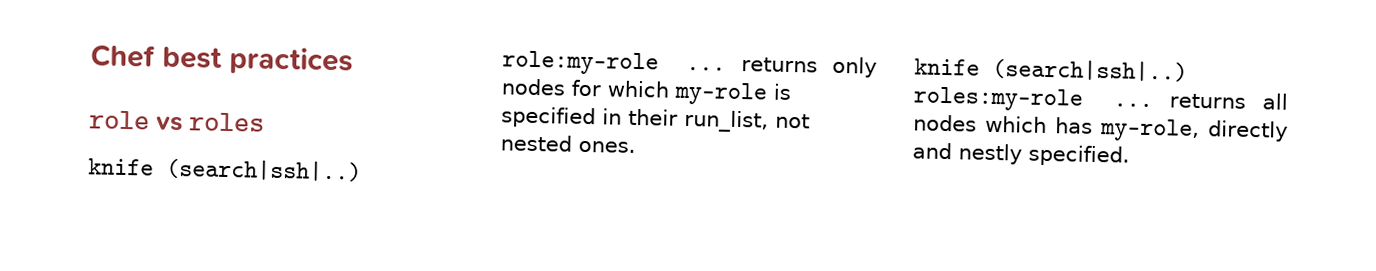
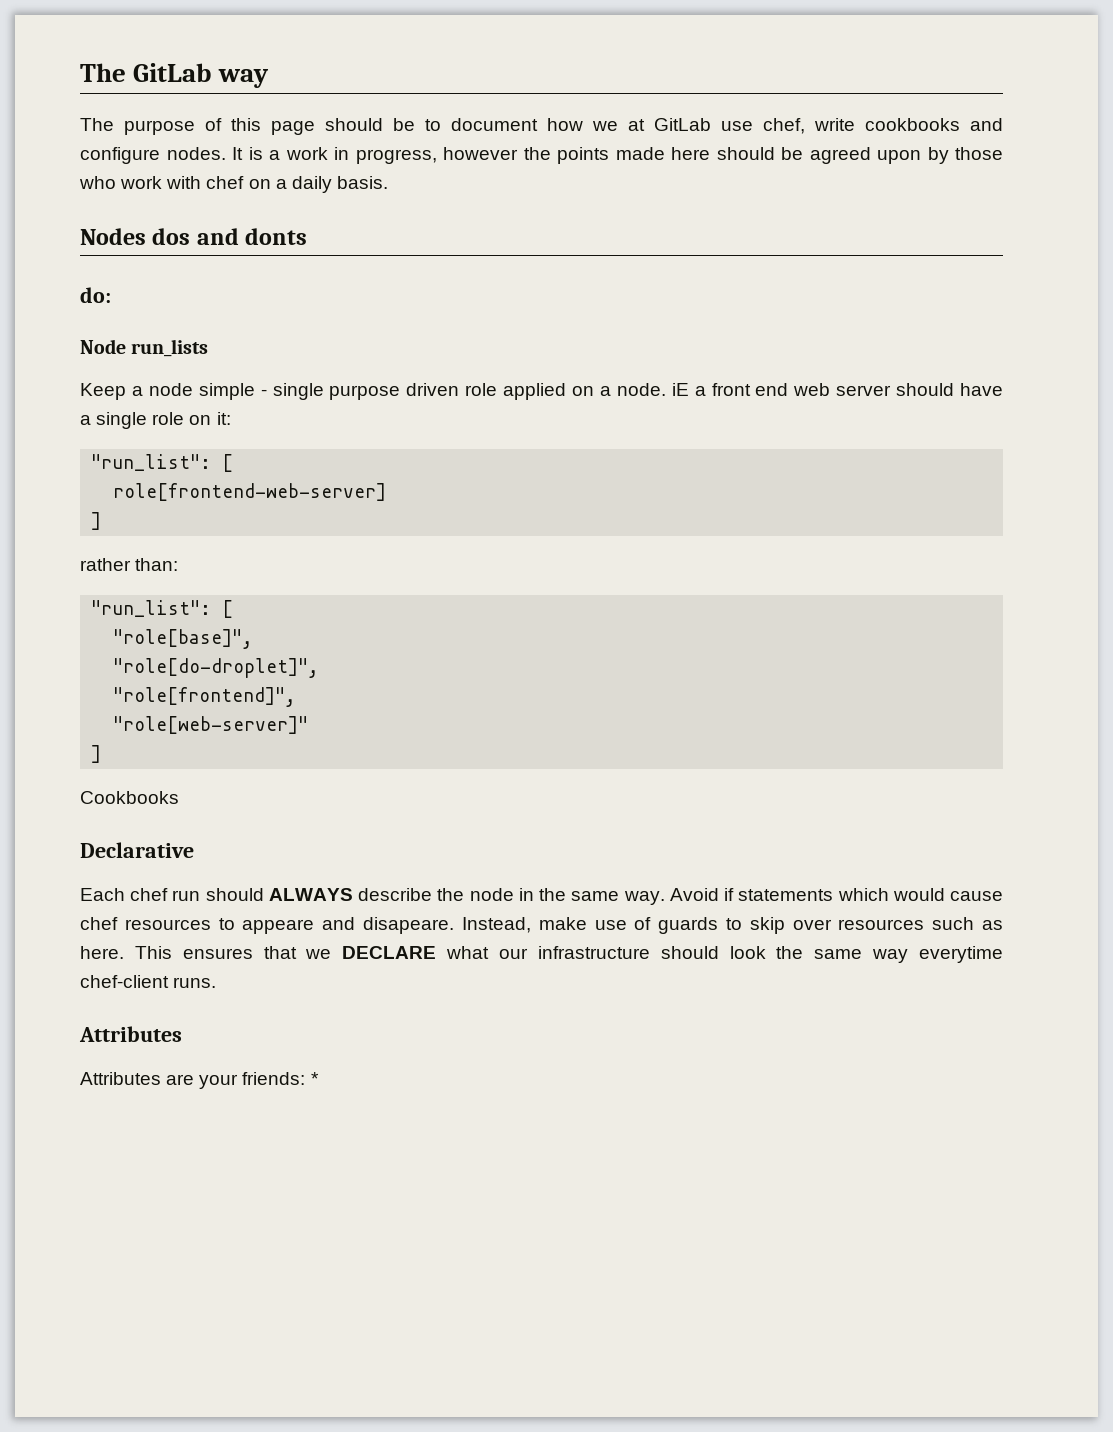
- Chef best practices
- role vs roles
- knife (search|ssh|..) role:my-role ... returns only nodes for which my-role is specified in their run_list, not nested ones.
- knife (search|ssh|..) roles:my-role ... returns all nodes which has my-role, directly and nestly specified.
+ The GitLab way
+ The purpose of this page should be to document how we at GitLab use chef, write cookbooks and configure nodes. It is a work in progress, however the points made here should be agreed upon by those who work with chef on a daily basis.
+ Nodes dos and donts
+ do:
+ Node run_lists
+ Keep a node simple - single purpose driven role applied on a node. iE a front end web server should have a single role on it:
+ "run_list": [
+ role[frontend-web-server]
+ ]
+ rather than:
+ "run_list": [
+ "role[base]",
+ "role[do-droplet]",
+ "role[frontend]",
+ "role[web-server]"
+ ]
+ Cookbooks
+ Declarative
+ Each chef run should ALWAYS describe the node in the same way. Avoid if statements which would cause chef resources to appeare and disapeare. Instead, make use of guards to skip over resources such as here. This ensures that we DECLARE what our infrastructure should look the same way everytime chef-client runs.
+ Attributes
+ Attributes are your friends: *

